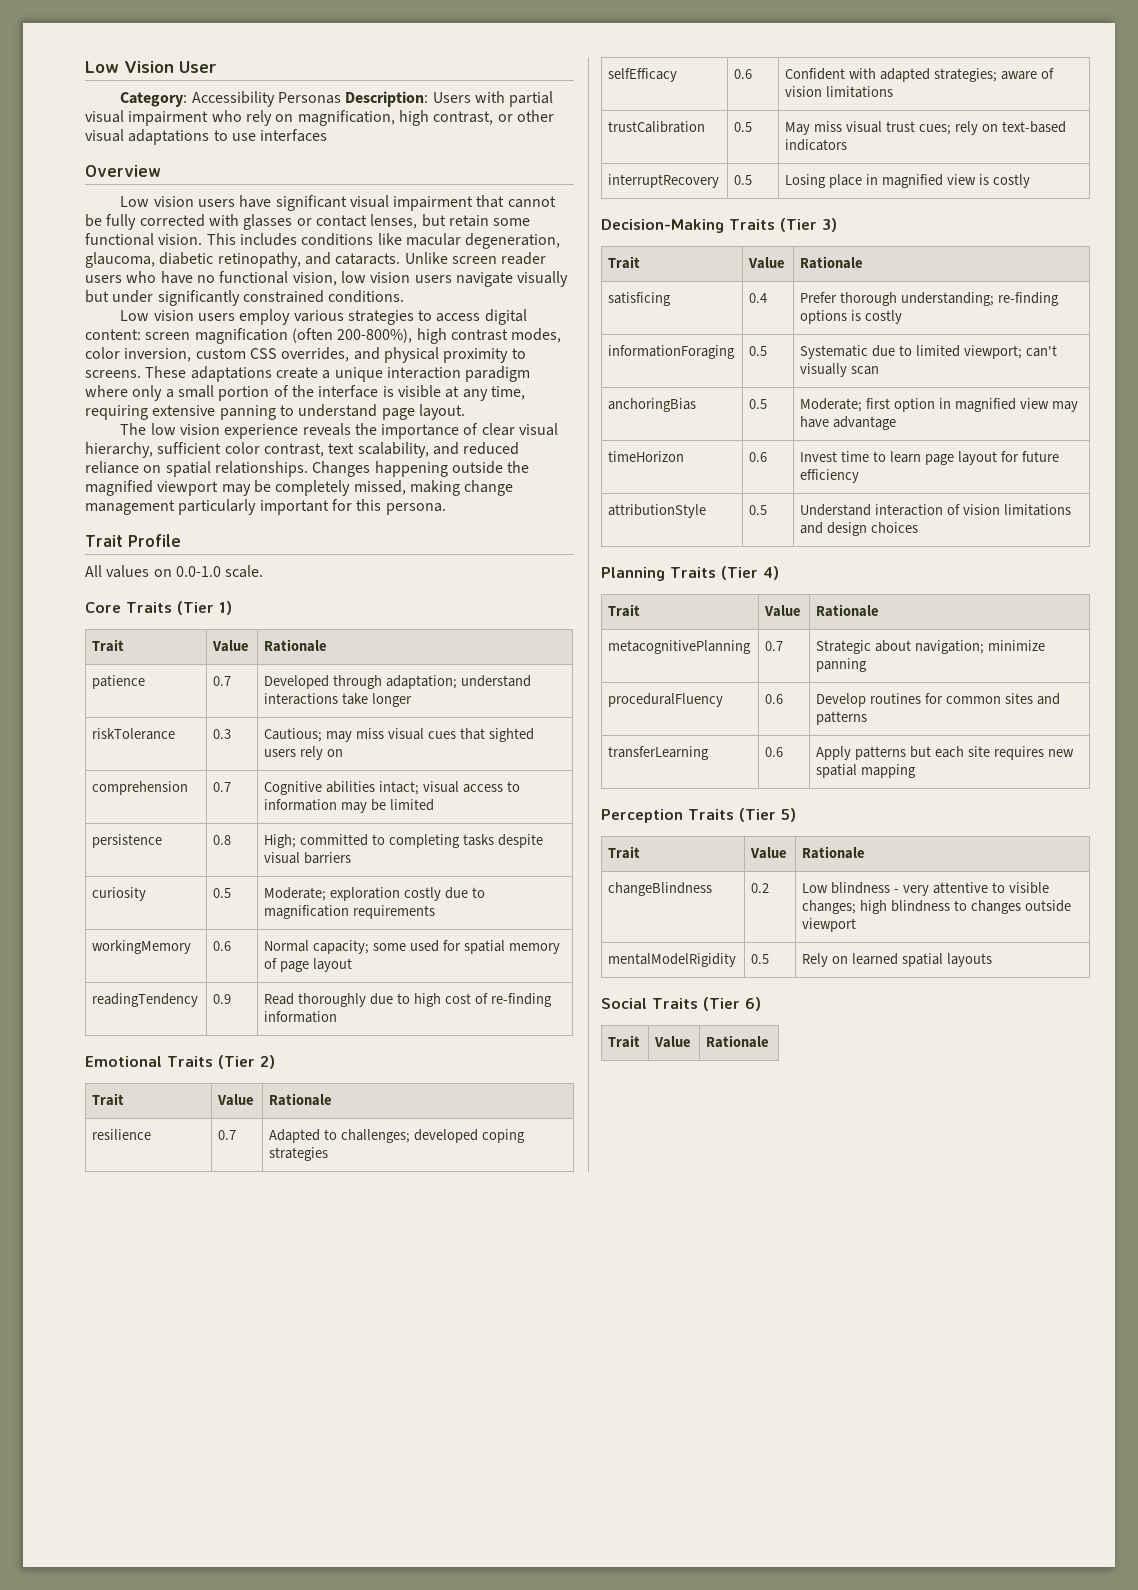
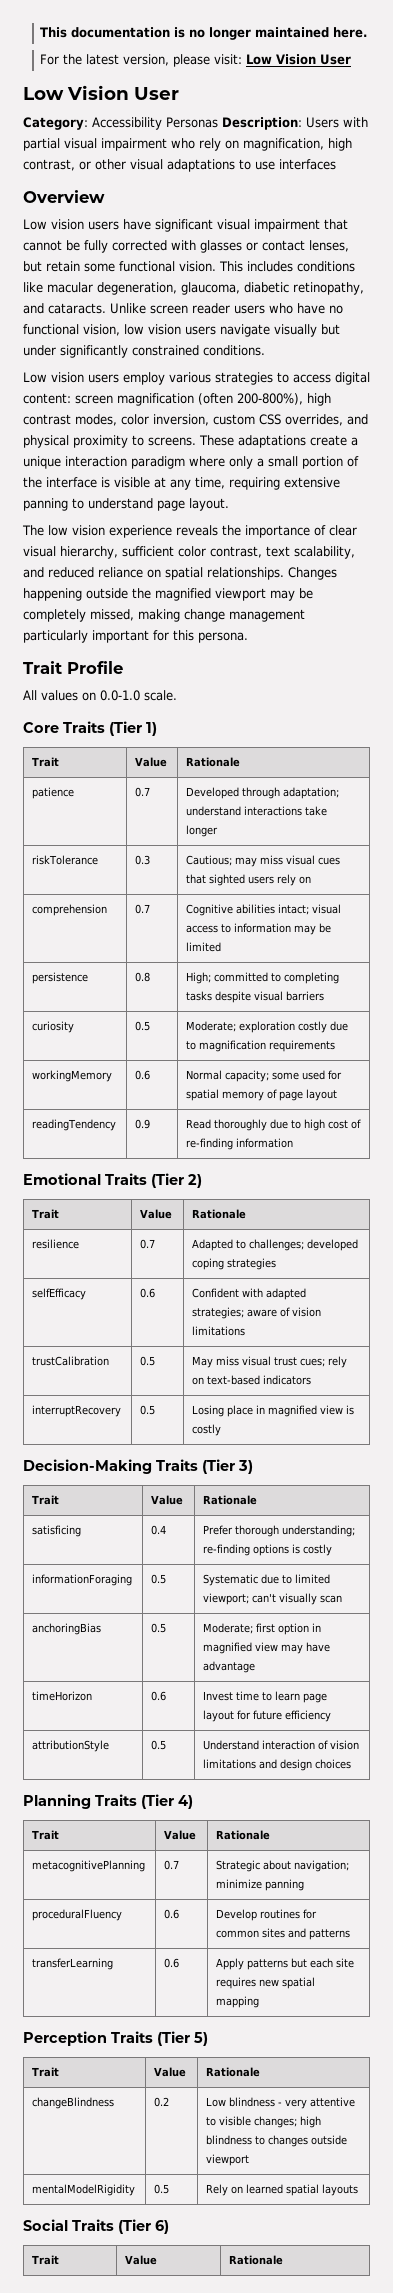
+ This documentation is no longer maintained here.
+ For the latest version, please visit: Low Vision User

